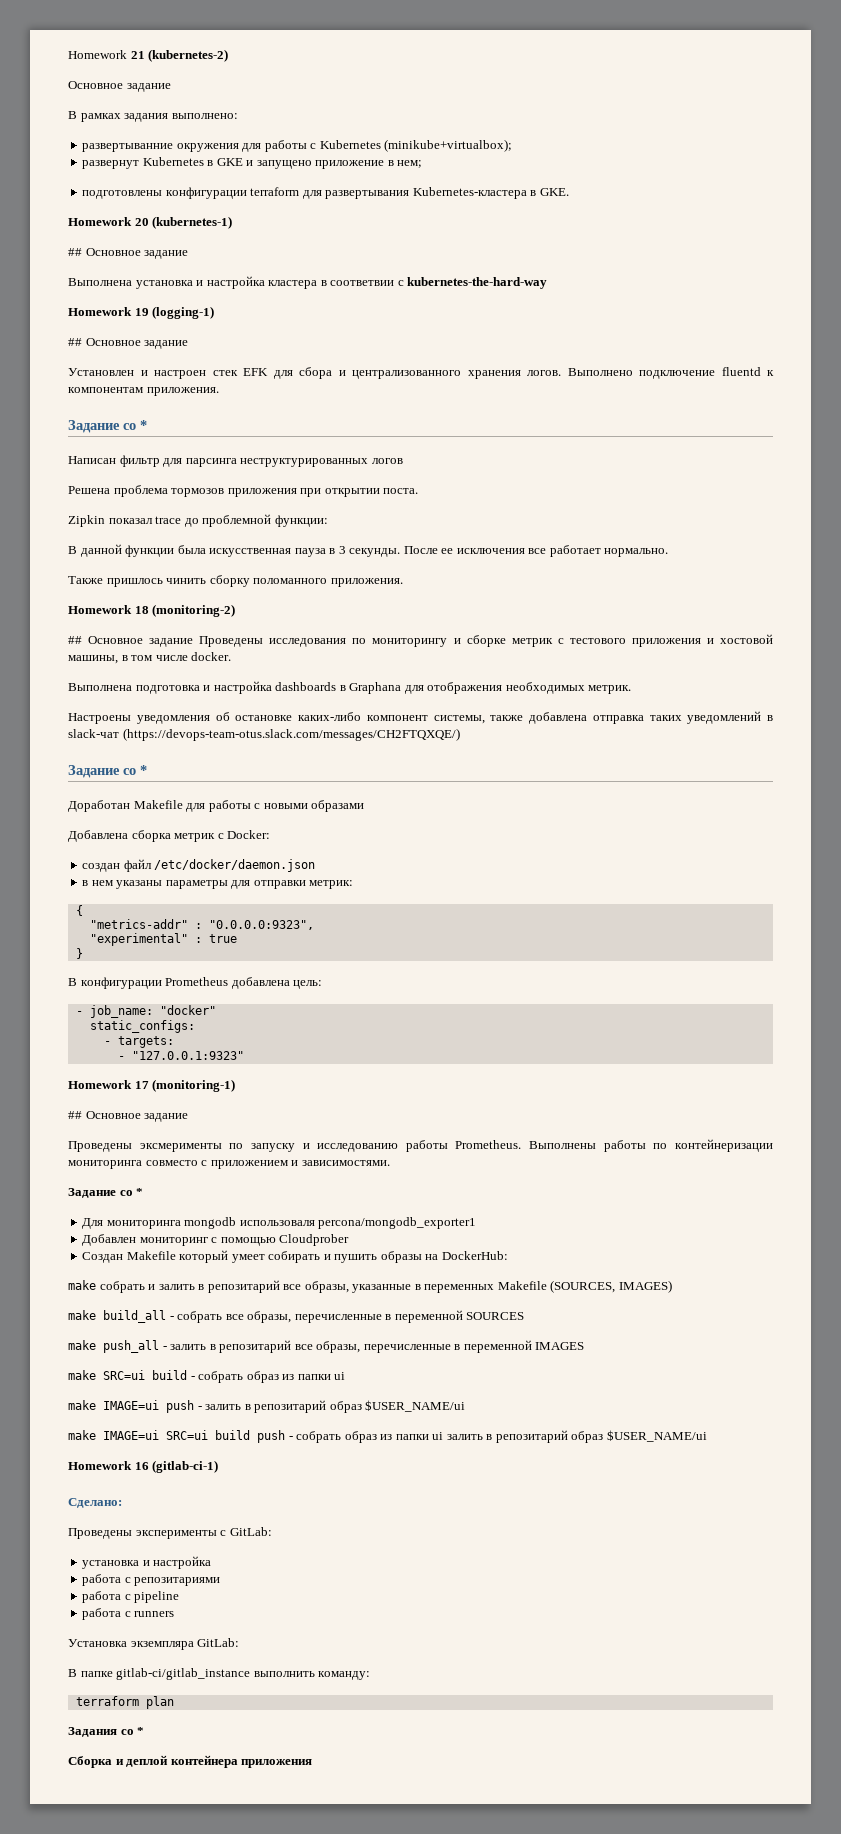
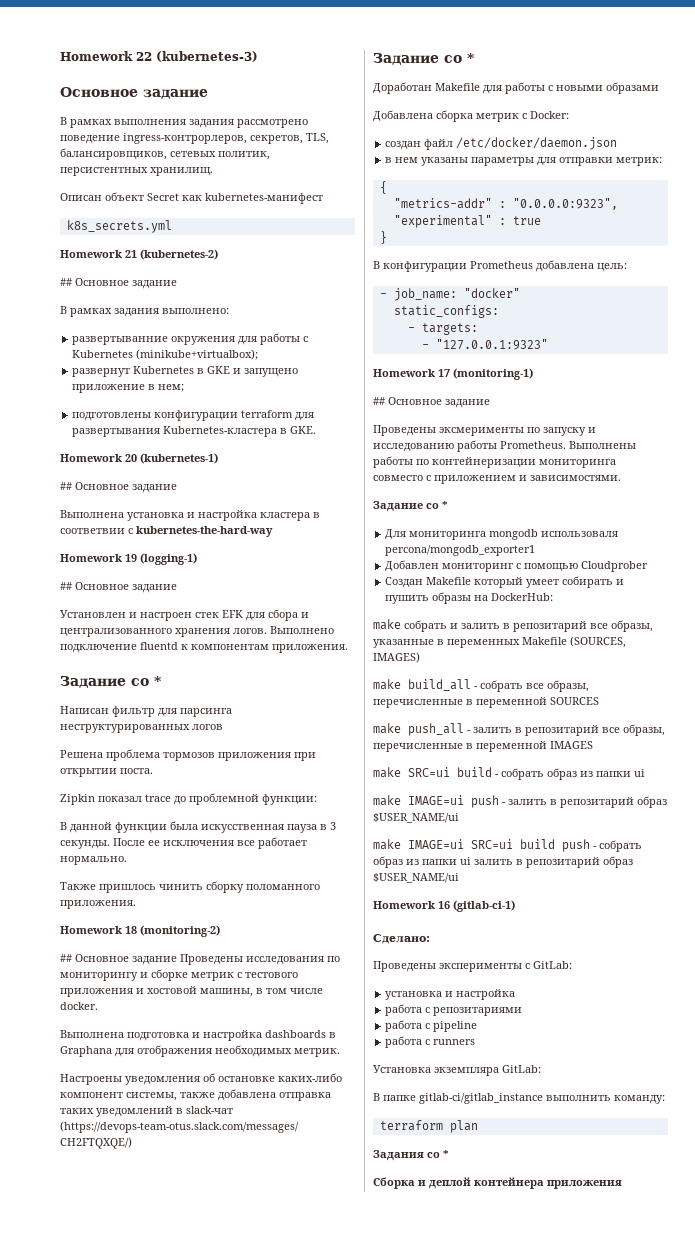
+ Homework 22 (kubernetes-3)
+ Основное задание
+ В рамках выполнения задания рассмотрено поведение ingress-контрорлеров, секретов, TLS, балансировщиков, сетевых политик, персистентных хранилищ.
+ Описан объект Secret как kubernetes-манифест
+ k8s_secrets.yml
  Homework 21 (kubernetes-2)
- Основное задание
+ ## Основное задание

